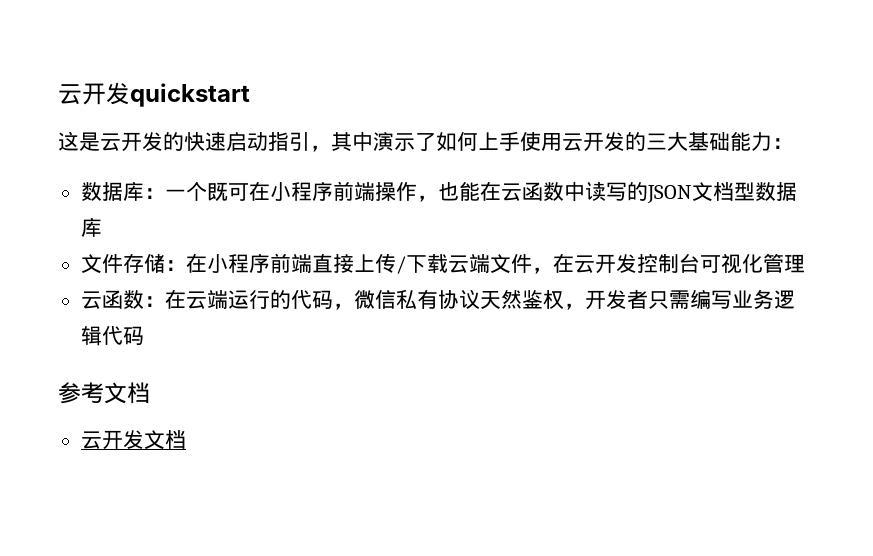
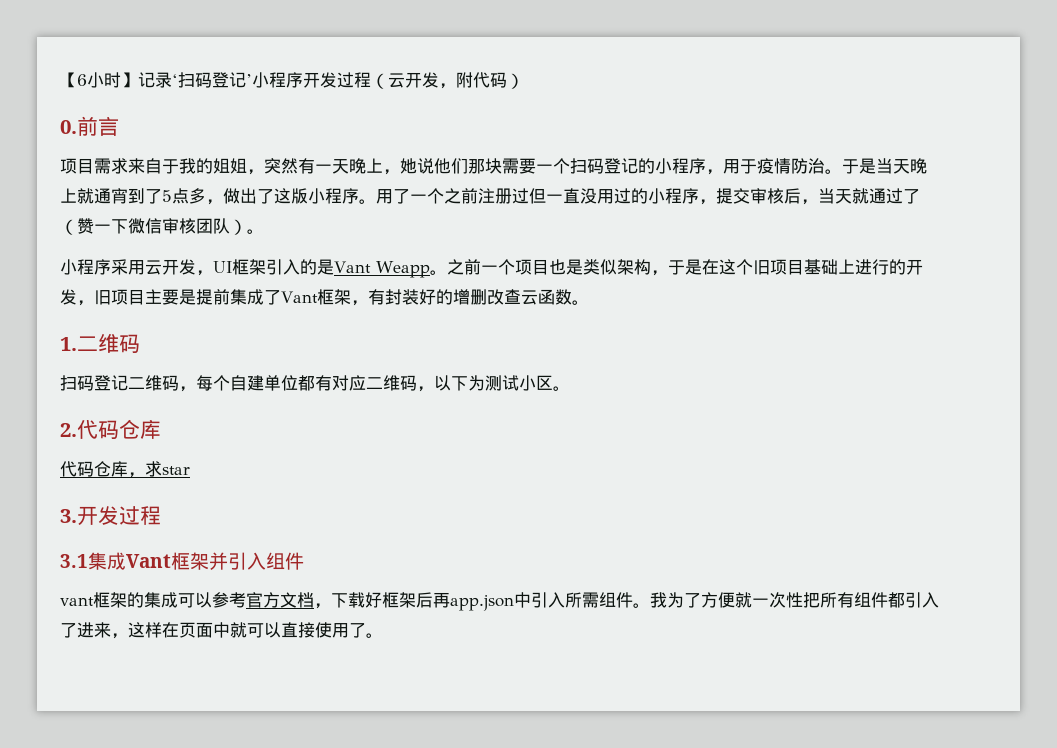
- 云开发quickstart
- 这是云开发的快速启动指引，其中演示了如何上手使用云开发的三大基础能力：
- 数据库：一个既可在小程序前端操作，也能在云函数中读写的JSON文档型数据库
- 文件存储：在小程序前端直接上传/下载云端文件，在云开发控制台可视化管理
- 云函数：在云端运行的代码，微信私有协议天然鉴权，开发者只需编写业务逻辑代码
- 参考文档
- 云开发文档
+ 【6小时】记录‘扫码登记’小程序开发过程（云开发，附代码）
+ 0.前言
+ 项目需求来自于我的姐姐，突然有一天晚上，她说他们那块需要一个扫码登记的小程序，用于疫情防治。于是当天晚上就通宵到了5点多，做出了这版小程序。用了一个之前注册过但一直没用过的小程序，提交审核后，当天就通过了（赞一下微信审核团队）。
+ 小程序采用云开发，UI框架引入的是Vant Weapp。之前一个项目也是类似架构，于是在这个旧项目基础上进行的开发，旧项目主要是提前集成了Vant框架，有封装好的增删改查云函数。
+ 1.二维码
+ 扫码登记二维码，每个自建单位都有对应二维码，以下为测试小区。
+ 2.代码仓库
+ 代码仓库，求star
+ 3.开发过程
+ 3.1集成Vant框架并引入组件
+ vant框架的集成可以参考官方文档，下载好框架后再app.json中引入所需组件。我为了方便就一次性把所有组件都引入了进来，这样在页面中就可以直接使用了。

